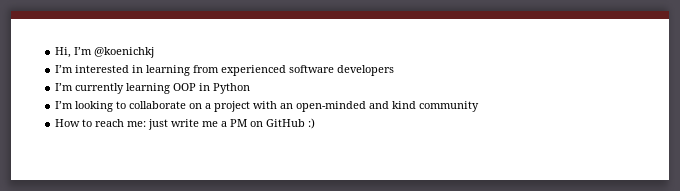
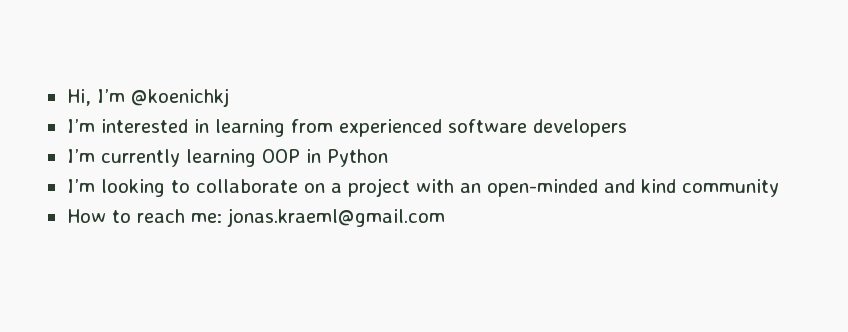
- How to reach me: just write me a PM on GitHub :)
+ How to reach me: jonas.kraeml@gmail.com

